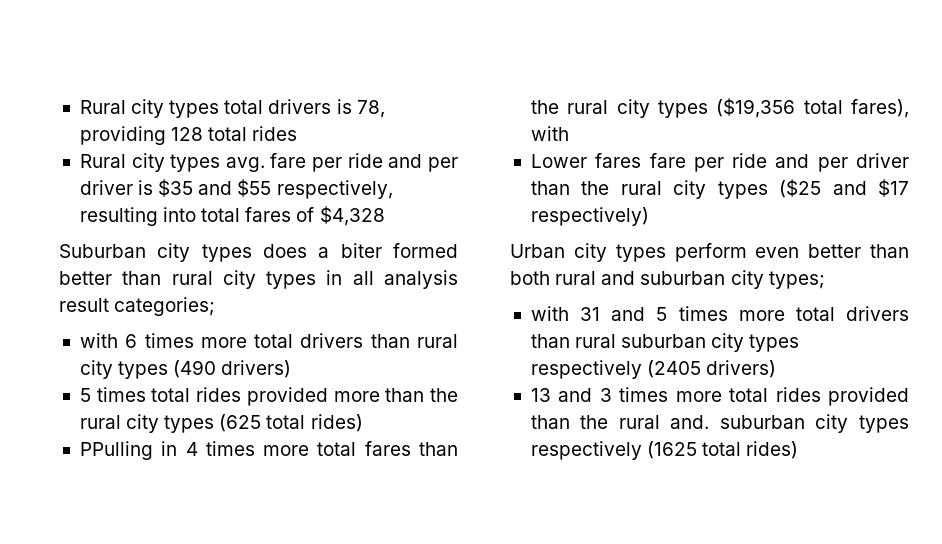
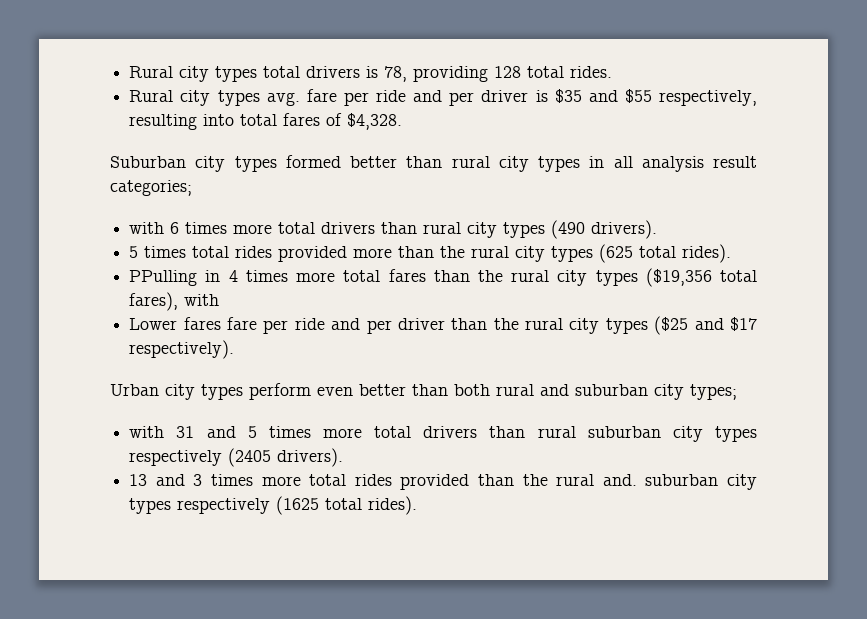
- Rural city types total drivers is 78, providing 128 total rides
+ Rural city types total drivers is 78, providing 128 total rides.
- Rural city types avg. fare per ride and per driver is $35 and $55 respectively, resulting into total fares of $4,328
+ Rural city types avg. fare per ride and per driver is $35 and $55 respectively, resulting into total fares of $4,328.
- Suburban city types does a biter formed better than rural city types in all analysis result categories;
+ Suburban city types formed better than rural city types in all analysis result categories;
- with 6 times more total drivers than rural city types (490 drivers)
+ with 6 times more total drivers than rural city types (490 drivers).
- 5 times total rides provided more than the rural city types (625 total rides)
+ 5 times total rides provided more than the rural city types (625 total rides).
- Lower fares fare per ride and per driver than the rural city types ($25 and $17 respectively)
+ Lower fares fare per ride and per driver than the rural city types ($25 and $17 respectively).
- with 31 and 5 times more total drivers than rural suburban city types respectively (2405 drivers)
+ with 31 and 5 times more total drivers than rural suburban city types respectively (2405 drivers).
- 13 and 3 times more total rides provided than the rural and. suburban city types respectively (1625 total rides)
+ 13 and 3 times more total rides provided than the rural and. suburban city types respectively (1625 total rides).

